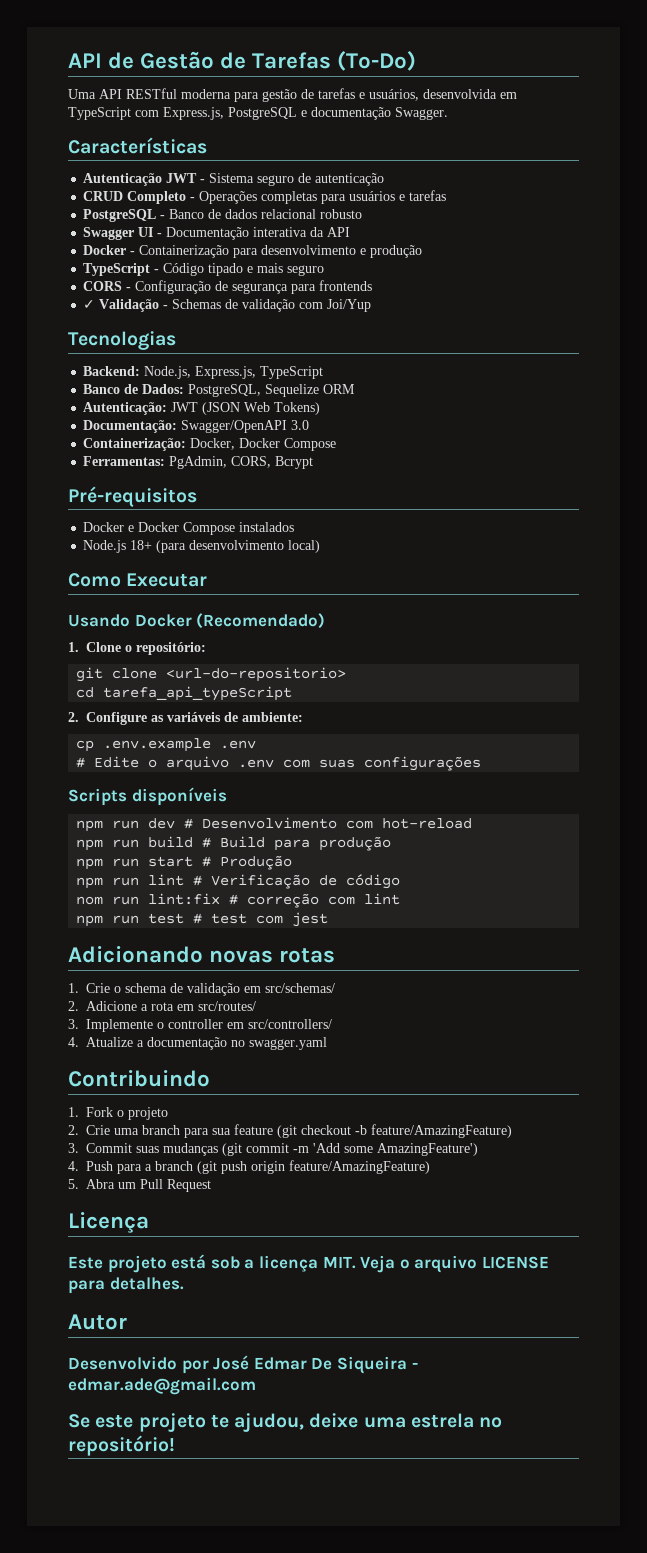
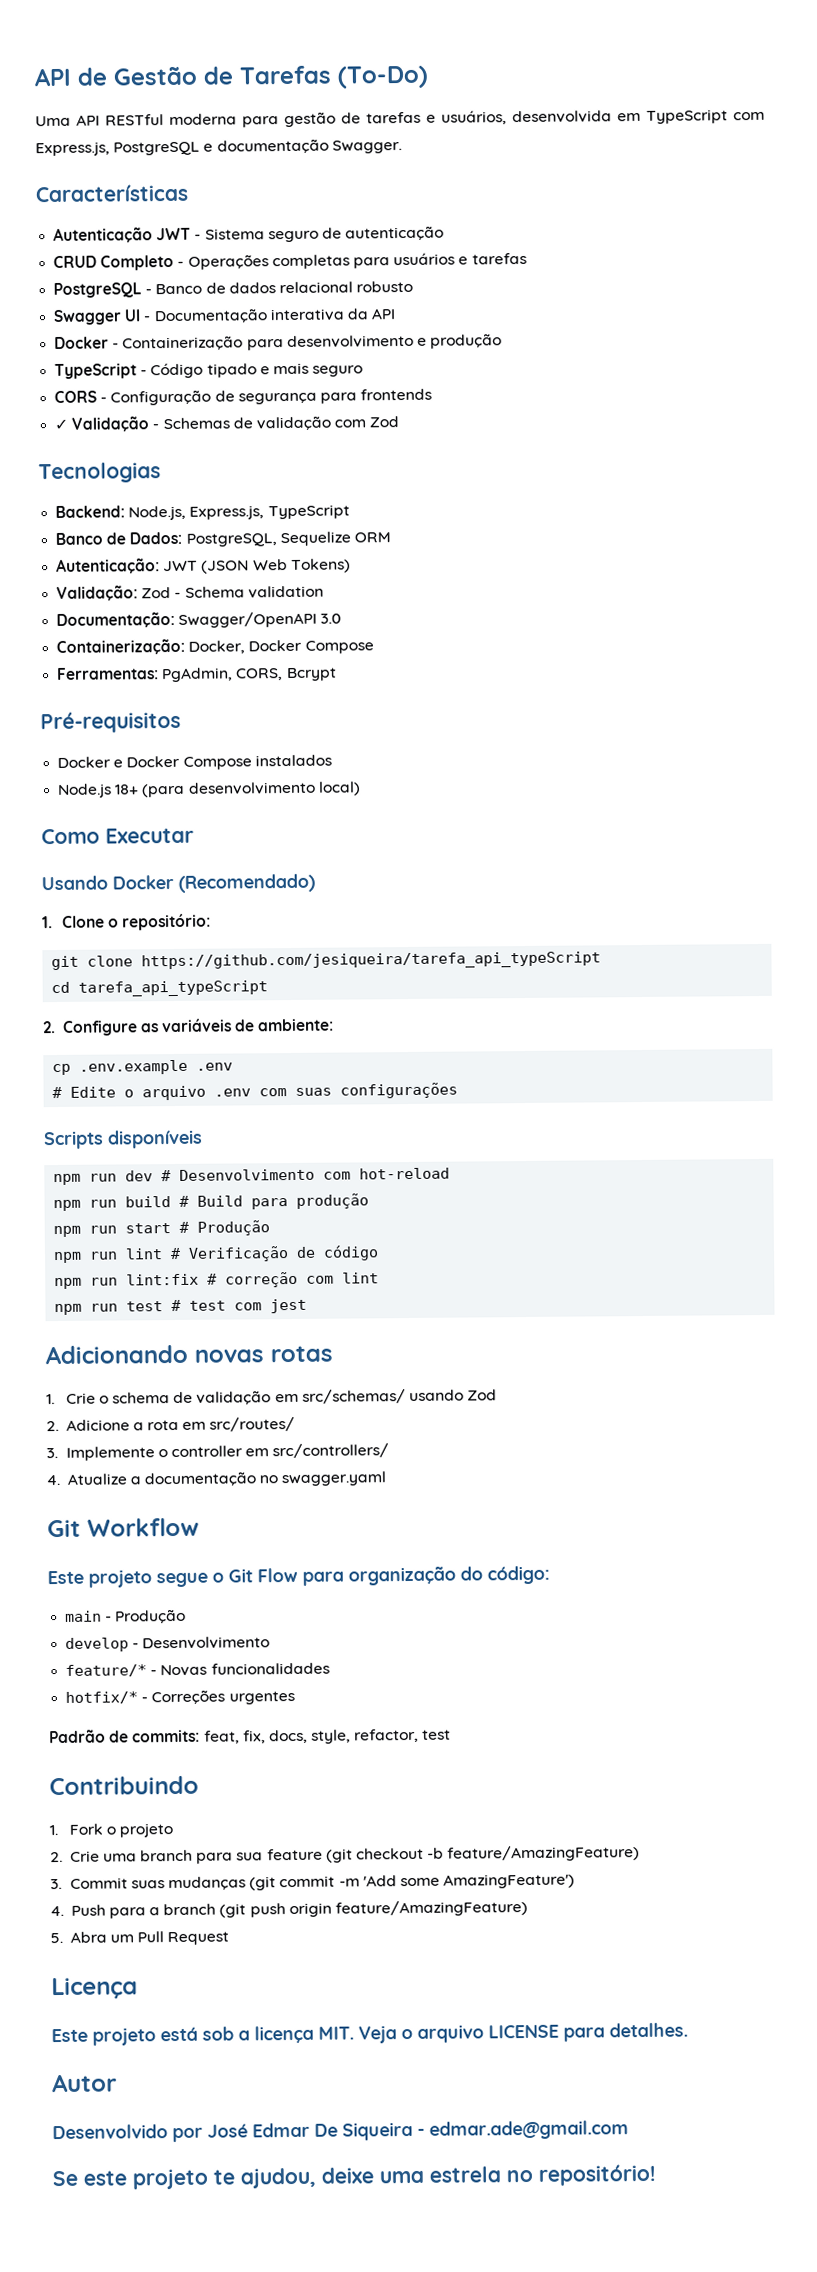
- ✓ Validação - Schemas de validação com Joi/Yup
+ ✓ Validação - Schemas de validação com Zod
+ Validação: Zod - Schema validation
- git clone <url-do-repositorio>
+ git clone https://github.com/jesiqueira/tarefa_api_typeScript
- nom run lint:fix # correção com lint
+ npm run lint:fix # correção com lint
- 1. Crie o schema de validação em src/schemas/
+ 1. Crie o schema de validação em src/schemas/ usando Zod
+ Git Workflow
+ Este projeto segue o Git Flow para organização do código:
+ main - Produção
+ develop - Desenvolvimento
+ feature/* - Novas funcionalidades
+ hotfix/* - Correções urgentes
+ Padrão de commits: feat, fix, docs, style, refactor, test

